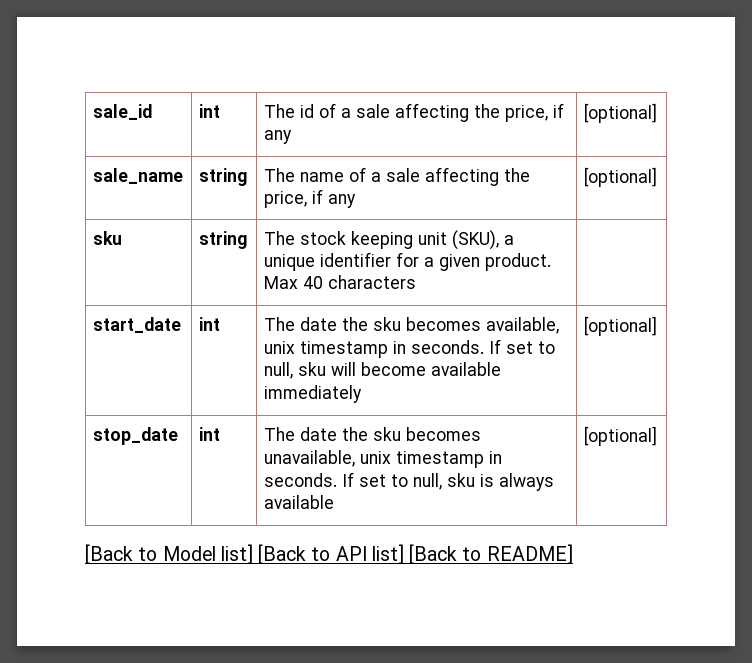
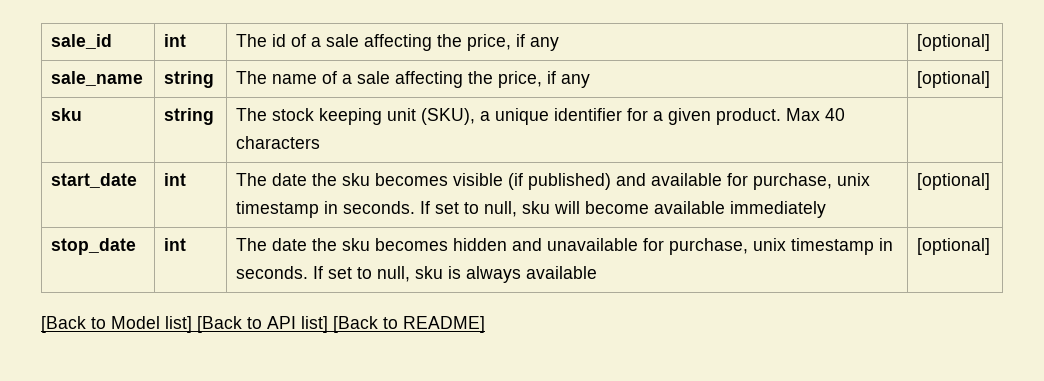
- start_date | int | The date the sku becomes available, unix timestamp in seconds. If set to null, sku will become available immediately | [optional]
+ start_date | int | The date the sku becomes visible (if published) and available for purchase, unix timestamp in seconds. If set to null, sku will become available immediately | [optional]
- stop_date | int | The date the sku becomes unavailable, unix timestamp in seconds. If set to null, sku is always available | [optional]
+ stop_date | int | The date the sku becomes hidden and unavailable for purchase, unix timestamp in seconds. If set to null, sku is always available | [optional]

